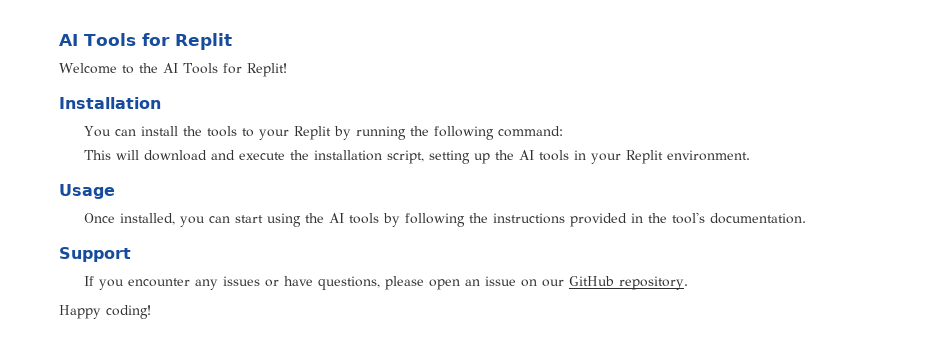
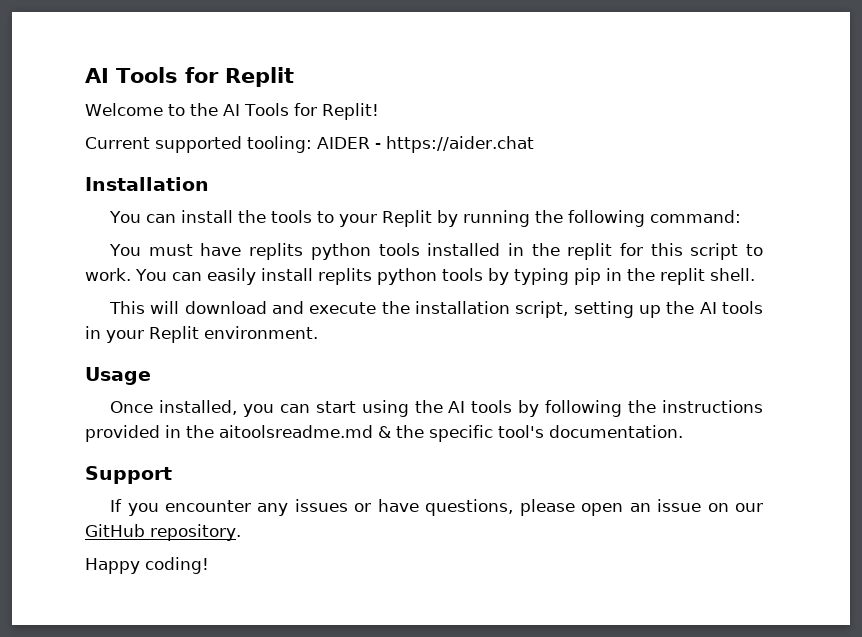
+ Current supported tooling: AIDER - https://aider.chat
+ You must have replits python tools installed in the replit for this script to work. You can easily install replits python tools by typing pip in the replit shell.
- Once installed, you can start using the AI tools by following the instructions provided in the tool's documentation.
+ Once installed, you can start using the AI tools by following the instructions provided in the aitoolsreadme.md & the specific tool's documentation.

